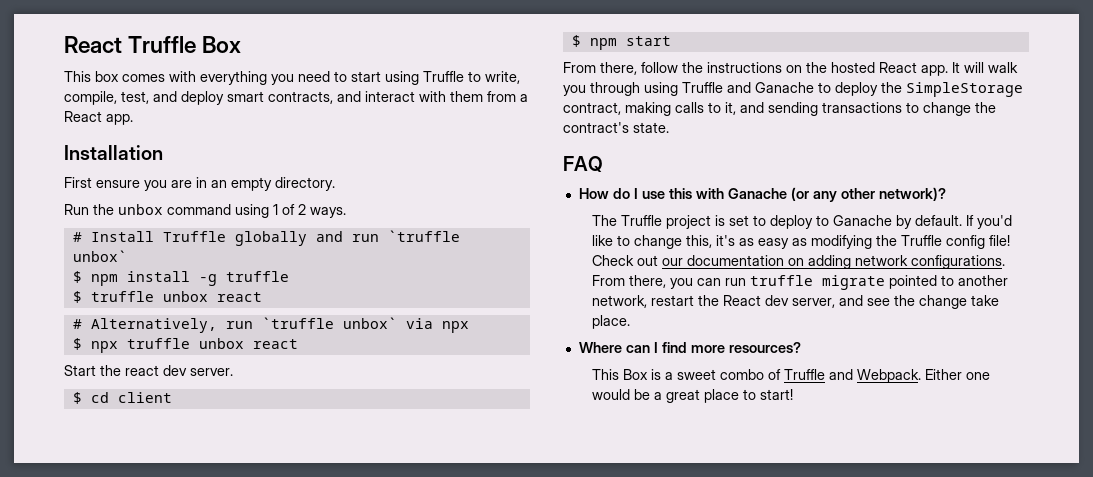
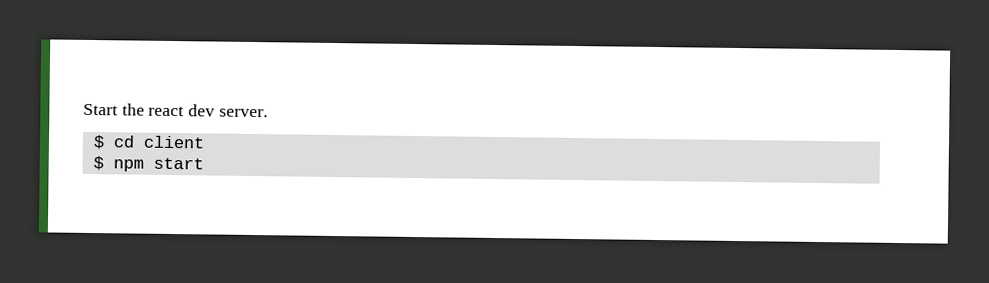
- React Truffle Box
- This box comes with everything you need to start using Truffle to write, compile, test, and deploy smart contracts, and interact with them from a React app.
- Installation
- First ensure you are in an empty directory.
- Run the unbox command using 1 of 2 ways.
- # Install Truffle globally and run `truffle unbox`
- $ npm install -g truffle
- $ truffle unbox react
- # Alternatively, run `truffle unbox` via npx
- $ npx truffle unbox react
- From there, follow the instructions on the hosted React app. It will walk you through using Truffle and Ganache to deploy the SimpleStorage contract, making calls to it, and sending transactions to change the contract's state.
- FAQ
- How do I use this with Ganache (or any other network)?
- The Truffle project is set to deploy to Ganache by default. If you'd like to change this, it's as easy as modifying the Truffle config file! Check out our documentation on adding network configurations. From there, you can run truffle migrate pointed to another network, restart the React dev server, and see the change take place.
- Where can I find more resources?
- This Box is a sweet combo of Truffle and Webpack. Either one would be a great place to start!

